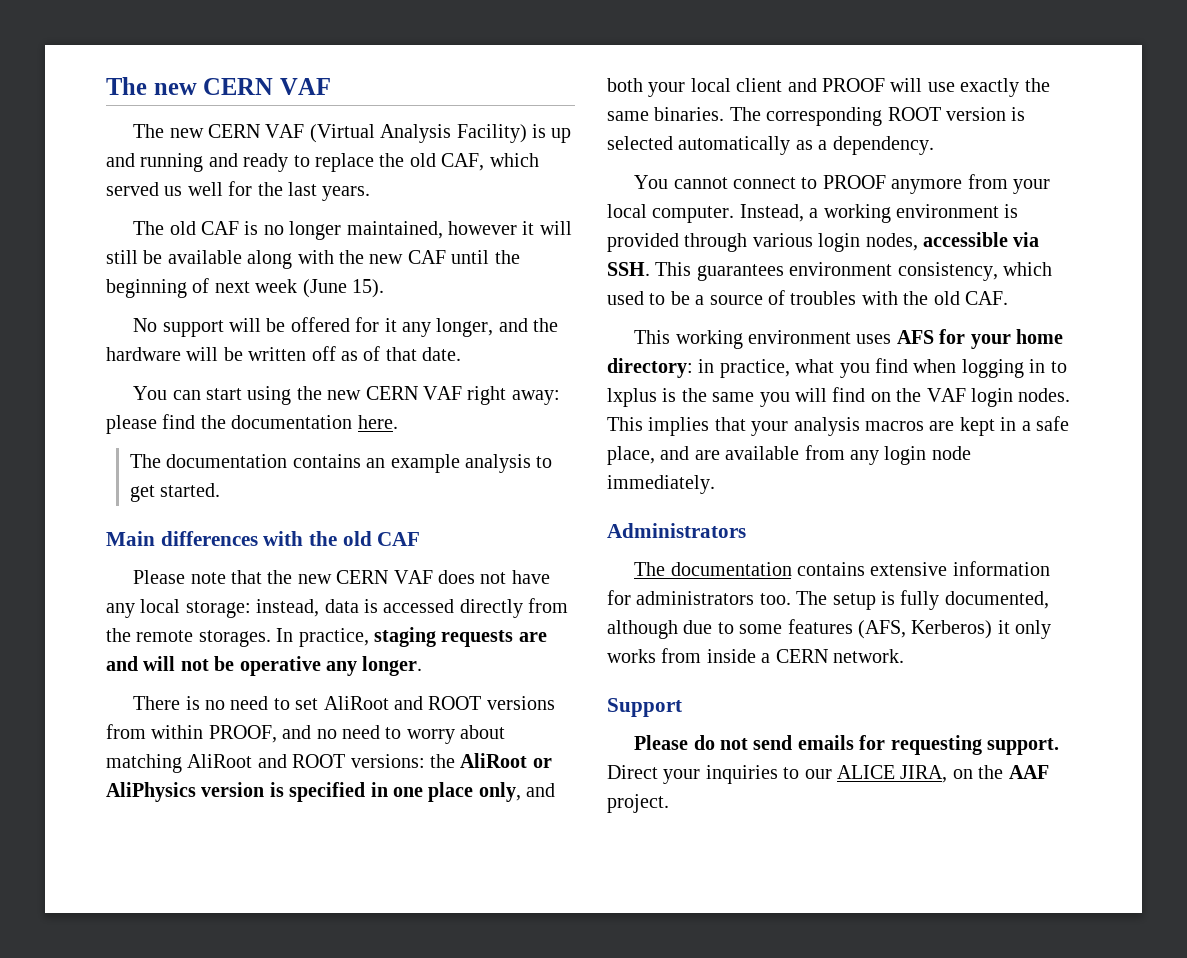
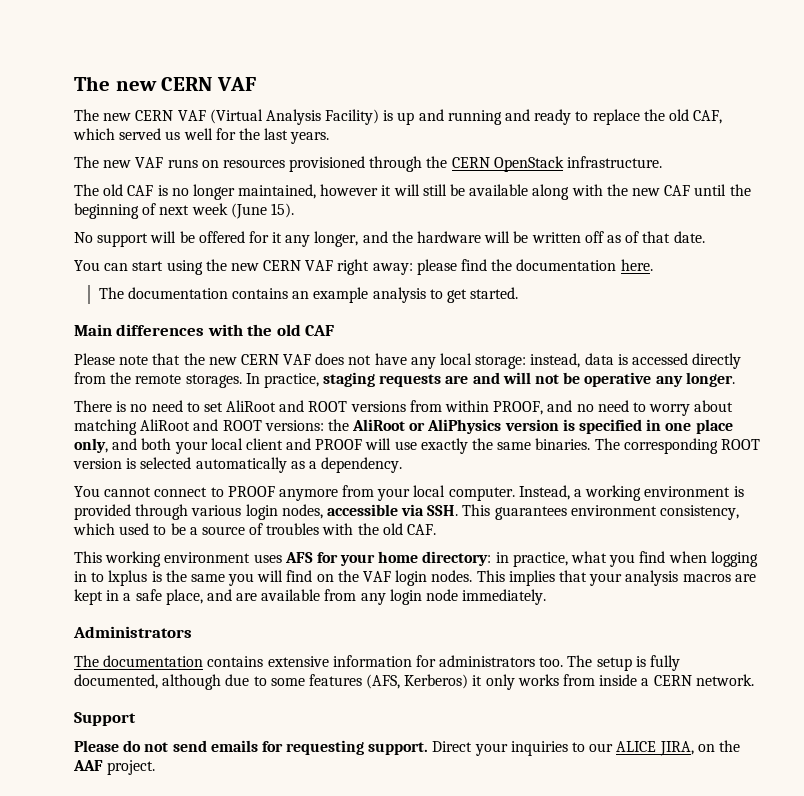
+ The new VAF runs on resources provisioned through the CERN OpenStack infrastructure.

